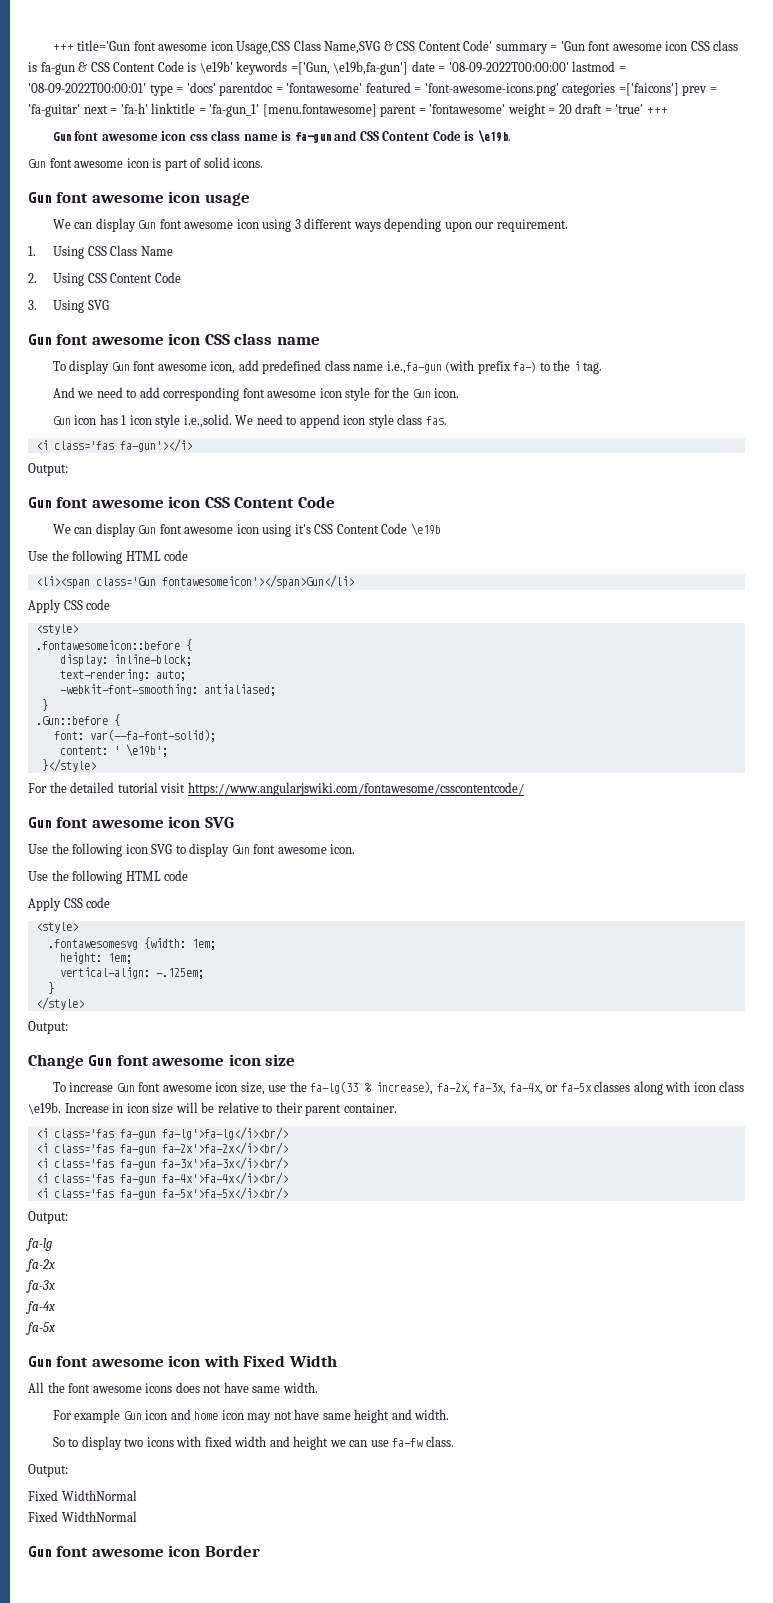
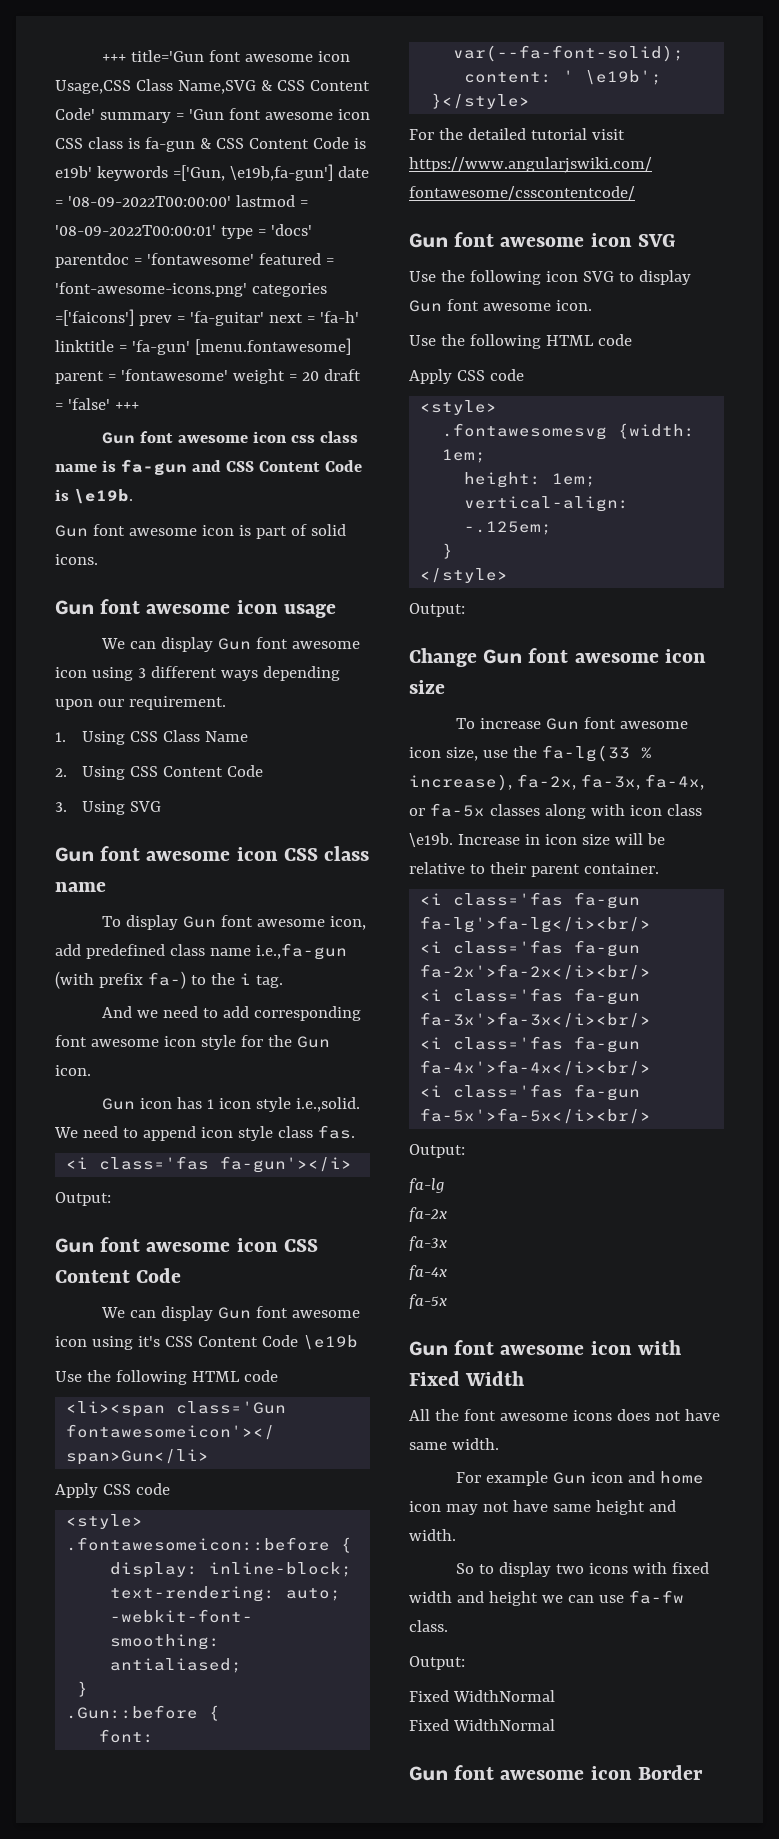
- +++ title='Gun font awesome icon Usage,CSS Class Name,SVG & CSS Content Code' summary = 'Gun font awesome icon CSS class is fa-gun & CSS Content Code is \e19b' keywords =['Gun, \e19b,fa-gun'] date = '08-09-2022T00:00:00' lastmod = '08-09-2022T00:00:01' type = 'docs' parentdoc = 'fontawesome' featured = 'font-awesome-icons.png' categories =['faicons'] prev = 'fa-guitar' next = 'fa-h' linktitle = 'fa-gun_1' [menu.fontawesome] parent = 'fontawesome' weight = 20 draft = 'true' +++
+ +++ title='Gun font awesome icon Usage,CSS Class Name,SVG & CSS Content Code' summary = 'Gun font awesome icon CSS class is fa-gun & CSS Content Code is e19b' keywords =['Gun, \e19b,fa-gun'] date = '08-09-2022T00:00:00' lastmod = '08-09-2022T00:00:01' type = 'docs' parentdoc = 'fontawesome' featured = 'font-awesome-icons.png' categories =['faicons'] prev = 'fa-guitar' next = 'fa-h' linktitle = 'fa-gun' [menu.fontawesome] parent = 'fontawesome' weight = 20 draft = 'false' +++

